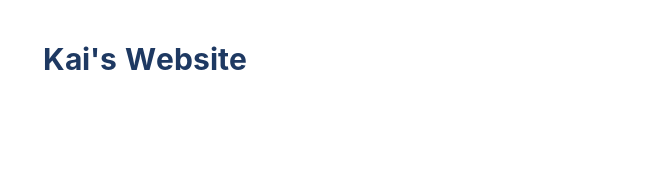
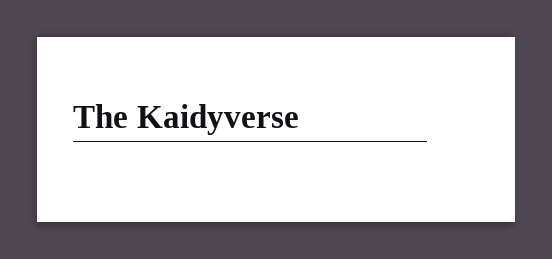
- Kai's Website
+ The Kaidyverse

